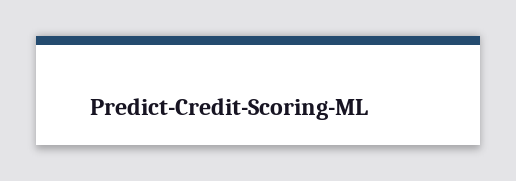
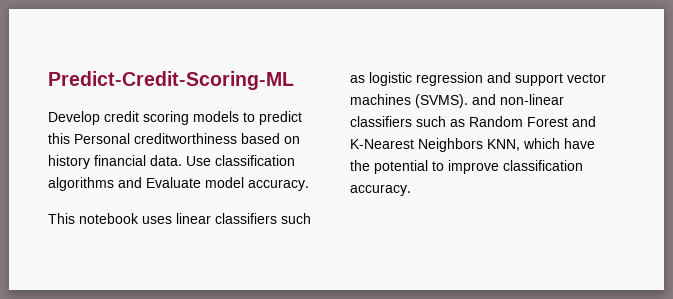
+ Develop credit scoring models to predict this Personal creditworthiness based on history financial data. Use classification algorithms and Evaluate model accuracy.
+ This notebook uses linear classifiers such as logistic regression and support vector machines (SVMS). and non-linear classifiers such as Random Forest and K-Nearest Neighbors KNN, which have the potential to improve classification accuracy.

